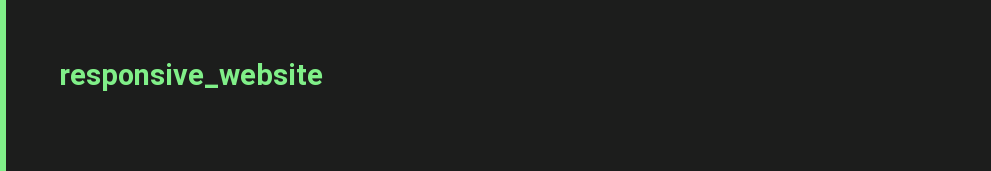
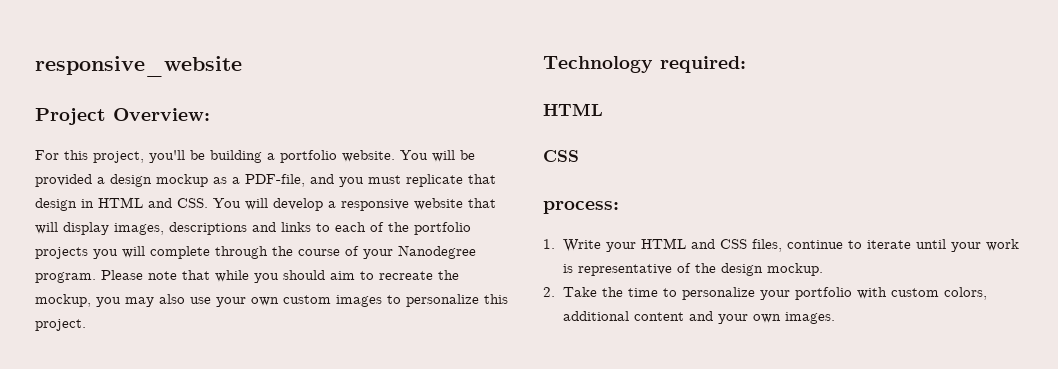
+ Project Overview:
+ For this project, you'll be building a portfolio website. You will be provided a design mockup as a PDF-file, and you must replicate that design in HTML and CSS. You will develop a responsive website that will display images, descriptions and links to each of the portfolio projects you will complete through the course of your Nanodegree program. Please note that while you should aim to recreate the mockup, you may also use your own custom images to personalize this project.
+ Technology required:
+ HTML
+ CSS
+ process:
+ 1. Write your HTML and CSS files, continue to iterate until your work is representative of the design mockup.
+ 2. Take the time to personalize your portfolio with custom colors, additional content and your own images.

